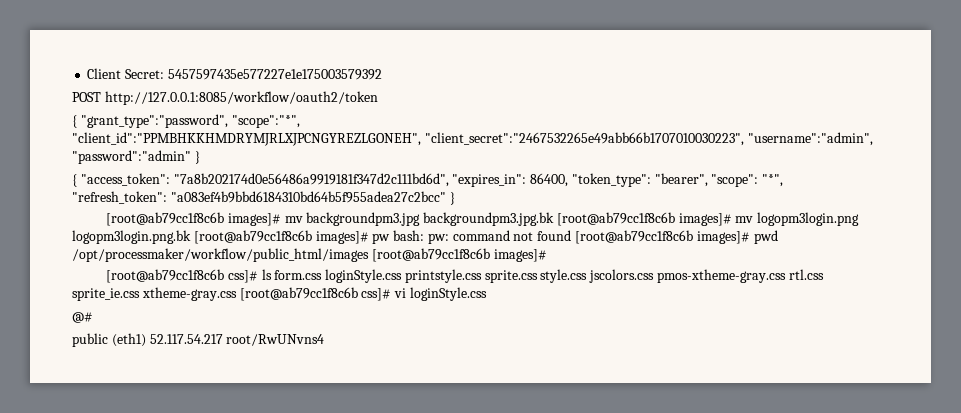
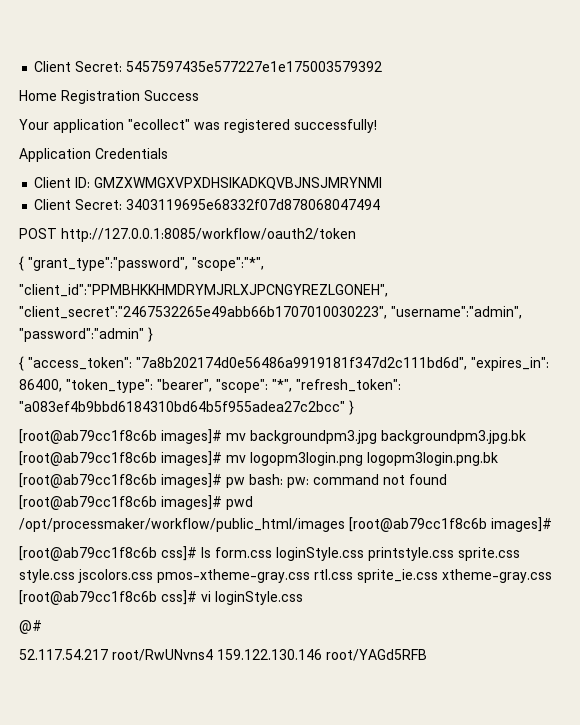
+ Home Registration Success
+ Your application "ecollect" was registered successfully!
+ Application Credentials
+ Client ID: GMZXWMGXVPXDHSIKADKQVBJNSJMRYNMI
+ Client Secret: 3403119695e68332f07d878068047494
- public (eth1) 52.117.54.217 root/RwUNvns4
+ 52.117.54.217 root/RwUNvns4 159.122.130.146 root/YAGd5RFB

